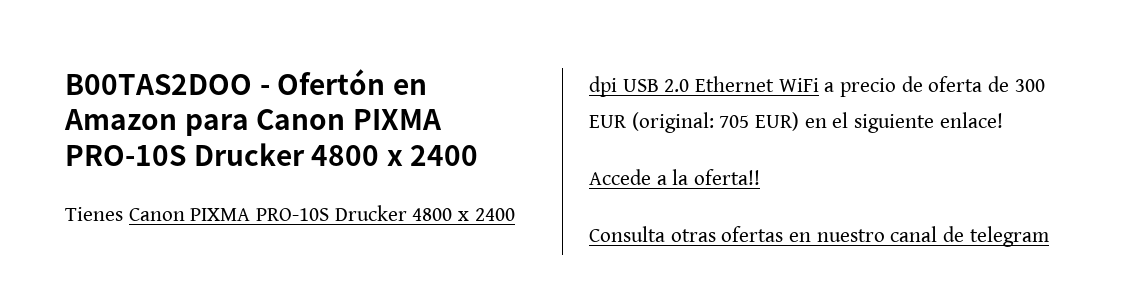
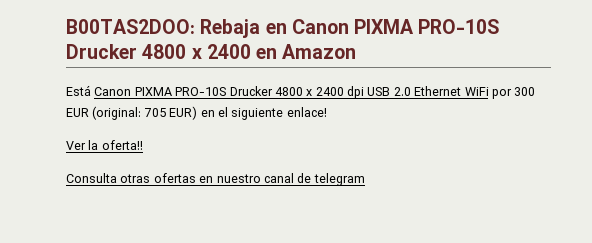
- B00TAS2DOO - Ofertón en Amazon para Canon PIXMA PRO-10S Drucker 4800 x 2400
- Tienes Canon PIXMA PRO-10S Drucker 4800 x 2400 dpi USB 2.0 Ethernet WiFi a precio de oferta de 300 EUR (original: 705 EUR) en el siguiente enlace!
+ B00TAS2DOO: Rebaja en Canon PIXMA PRO-10S Drucker 4800 x 2400 en Amazon
+ Está Canon PIXMA PRO-10S Drucker 4800 x 2400 dpi USB 2.0 Ethernet WiFi por 300 EUR (original: 705 EUR) en el siguiente enlace!
- Accede a la oferta!!
+ Ver la oferta!!

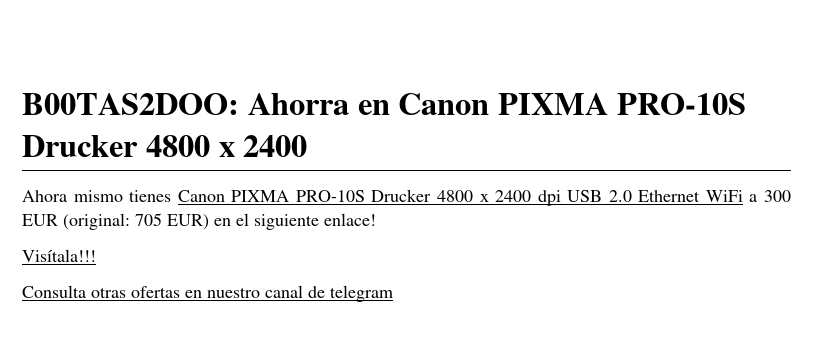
- B00TAS2DOO: Rebaja en Canon PIXMA PRO-10S Drucker 4800 x 2400 en Amazon
- Está Canon PIXMA PRO-10S Drucker 4800 x 2400 dpi USB 2.0 Ethernet WiFi por 300 EUR (original: 705 EUR) en el siguiente enlace!
+ B00TAS2DOO: Ahorra en Canon PIXMA PRO-10S Drucker 4800 x 2400
+ Ahora mismo tienes Canon PIXMA PRO-10S Drucker 4800 x 2400 dpi USB 2.0 Ethernet WiFi a 300 EUR (original: 705 EUR) en el siguiente enlace!
- Ver la oferta!!
+ Visítala!!!

